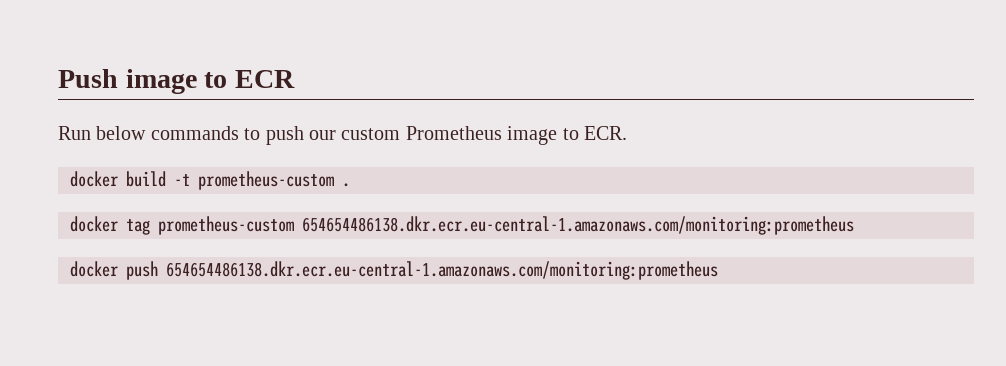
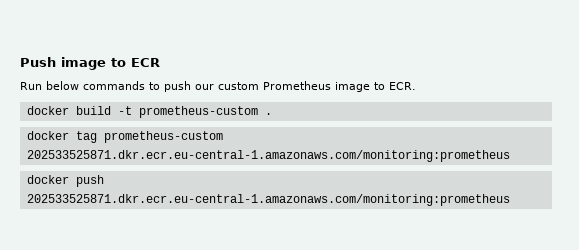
- docker tag prometheus-custom 654654486138.dkr.ecr.eu-central-1.amazonaws.com/monitoring:prometheus
+ docker tag prometheus-custom 202533525871.dkr.ecr.eu-central-1.amazonaws.com/monitoring:prometheus
- docker push 654654486138.dkr.ecr.eu-central-1.amazonaws.com/monitoring:prometheus
+ docker push 202533525871.dkr.ecr.eu-central-1.amazonaws.com/monitoring:prometheus

